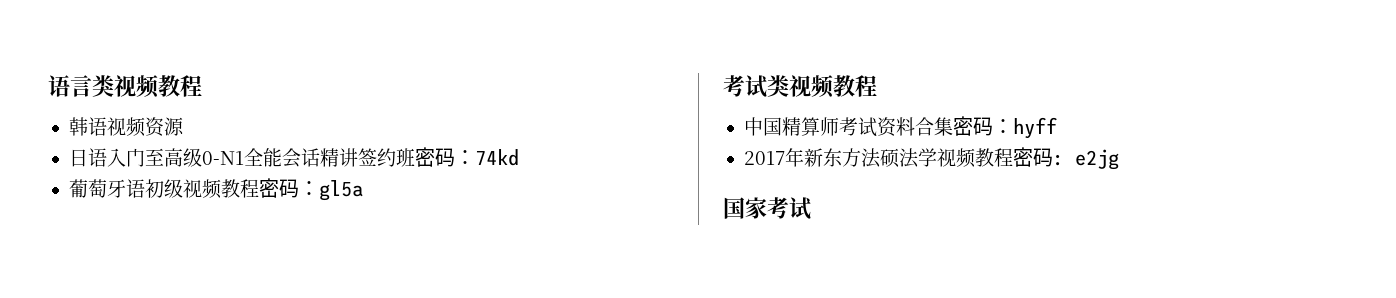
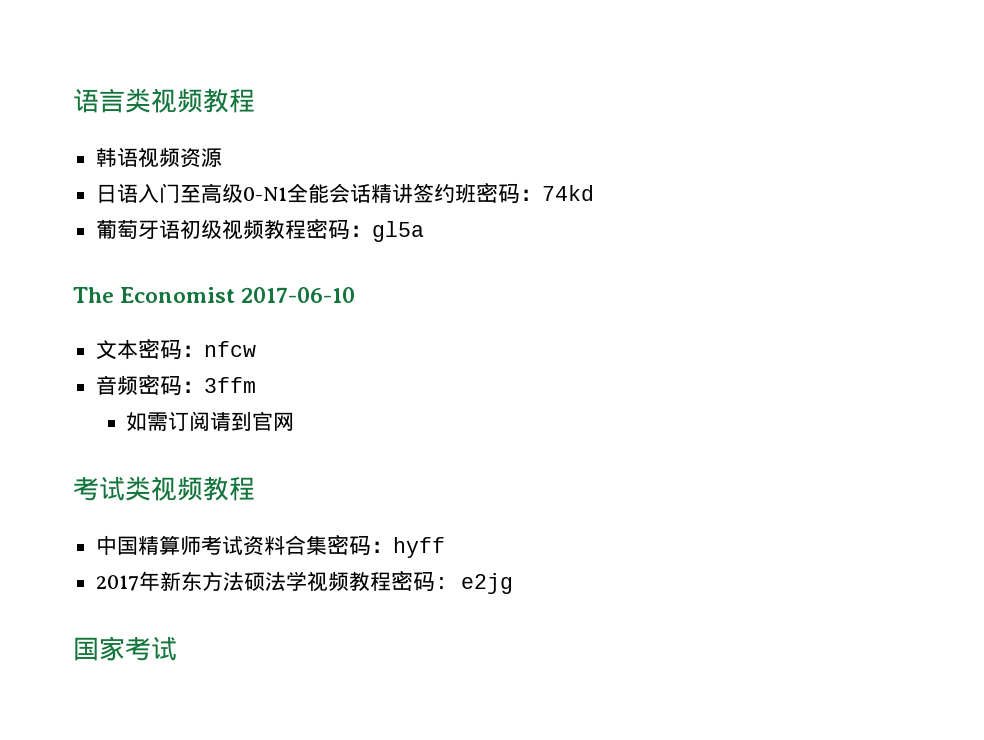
+ The Economist 2017-06-10
+ 文本密码：nfcw
+ 音频密码：3ffm
+ 如需订阅请到官网

